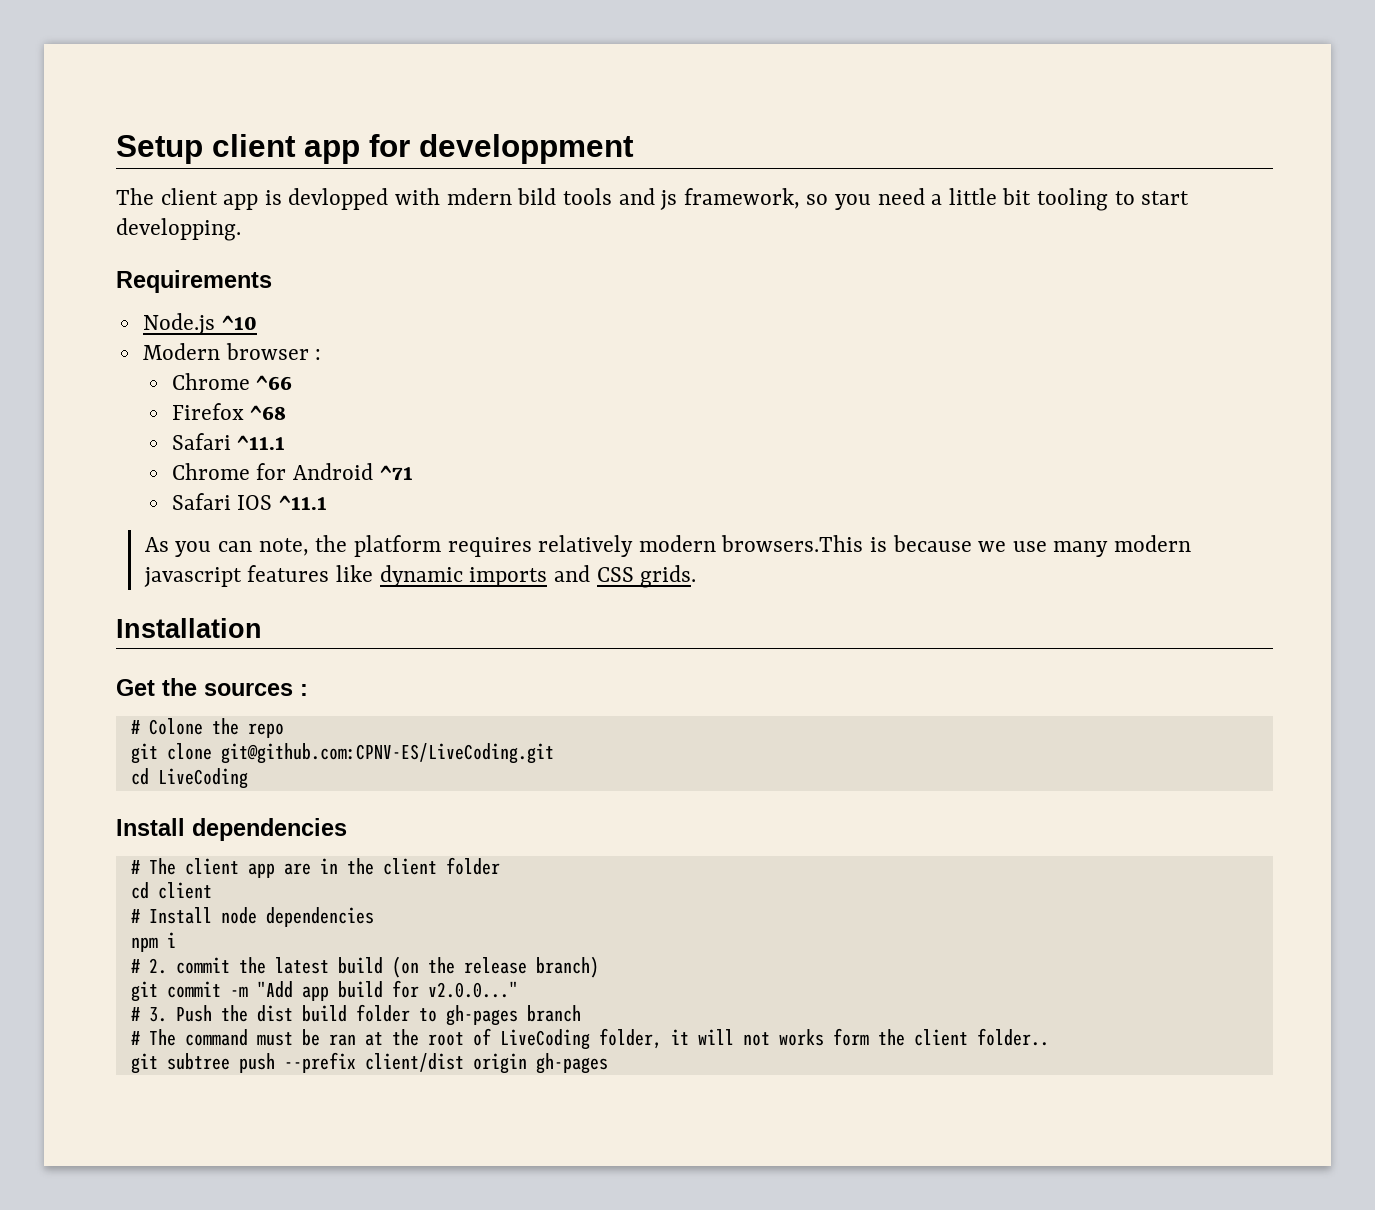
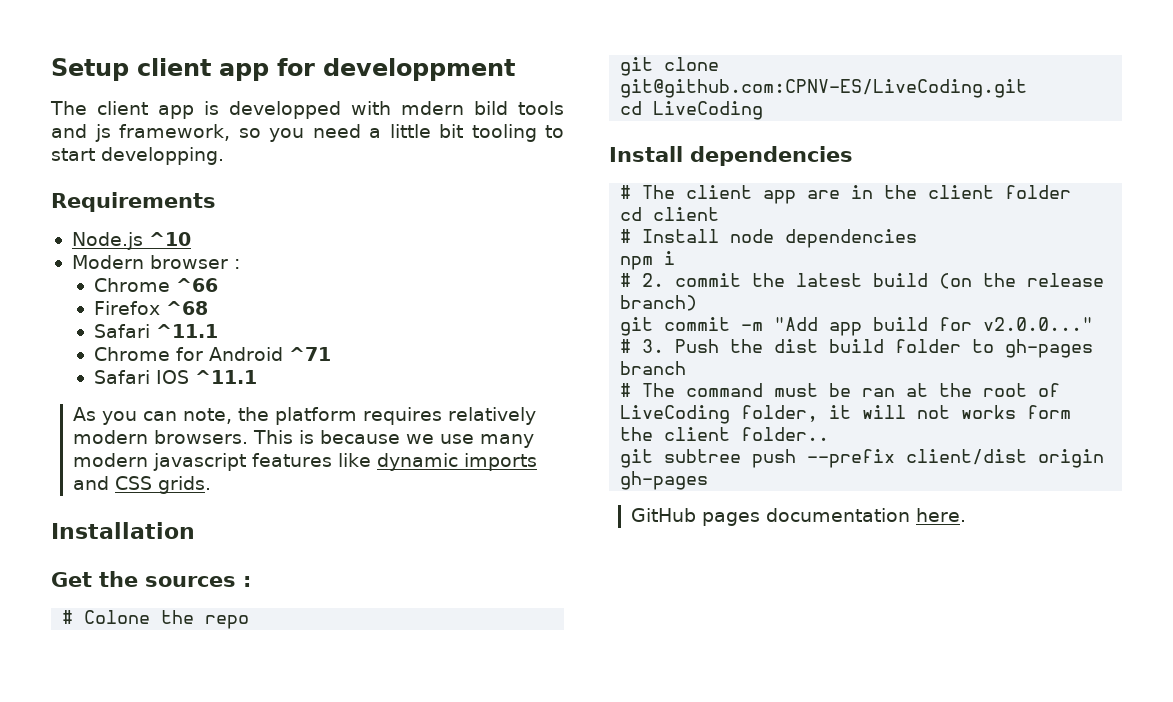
- The client app is devlopped with mdern bild tools and js framework, so you need a little bit tooling to start developping.
+ The client app is developped with mdern bild tools and js framework, so you need a little bit tooling to start developping.
- As you can note, the platform requires relatively modern browsers.This is because we use many modern javascript features like dynamic imports and CSS grids.
+ As you can note, the platform requires relatively modern browsers. This is because we use many modern javascript features like dynamic imports and CSS grids.
+ GitHub pages documentation here.

